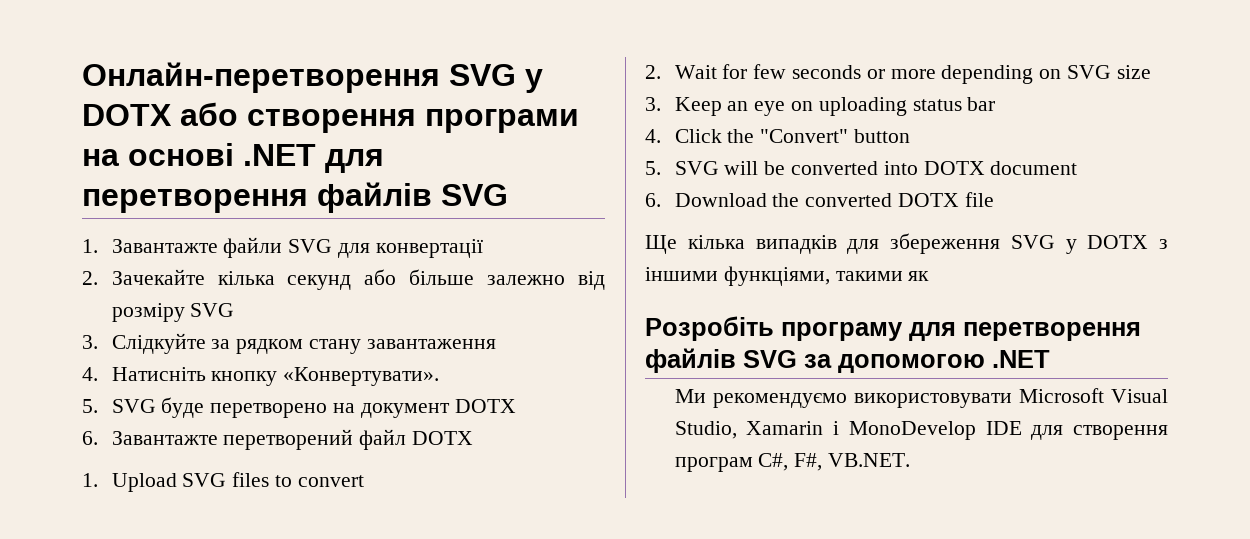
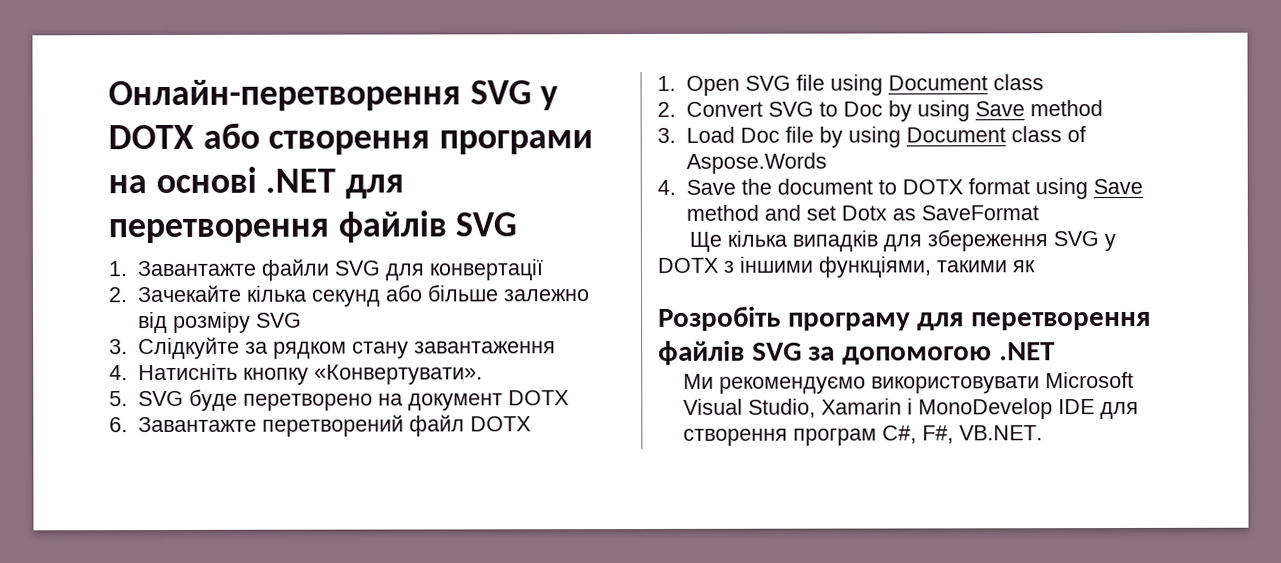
- 1. Upload SVG files to convert
- 2. Wait for few seconds or more depending on SVG size
- 3. Keep an eye on uploading status bar
- 4. Click the "Convert" button
- 5. SVG will be converted into DOTX document
- 6. Download the converted DOTX file
+ 1. Open SVG file using Document class
+ 2. Convert SVG to Doc by using Save method
+ 3. Load Doc file by using Document class of Aspose.Words
+ 4. Save the document to DOTX format using Save method and set Dotx as SaveFormat

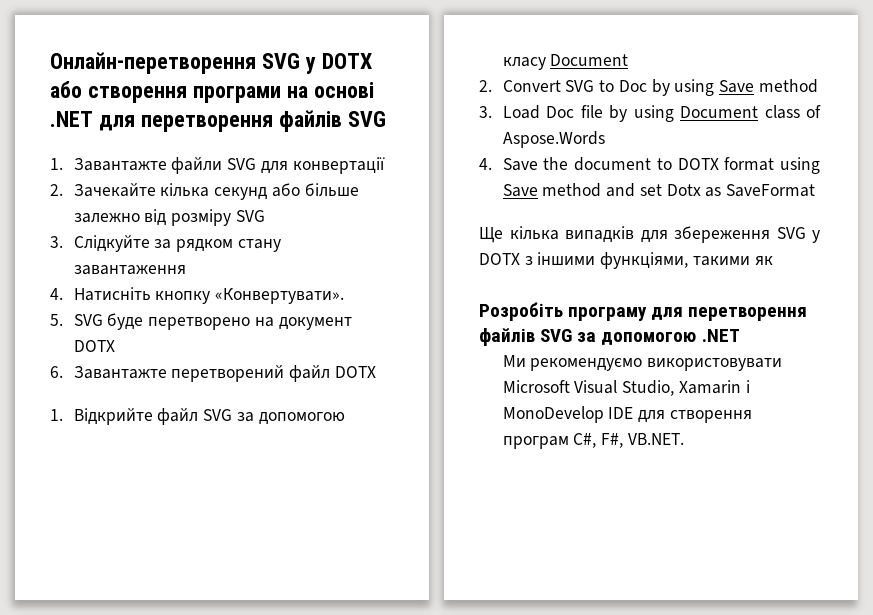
- 1. Open SVG file using Document class
+ 1. Відкрийте файл SVG за допомогою класу Document

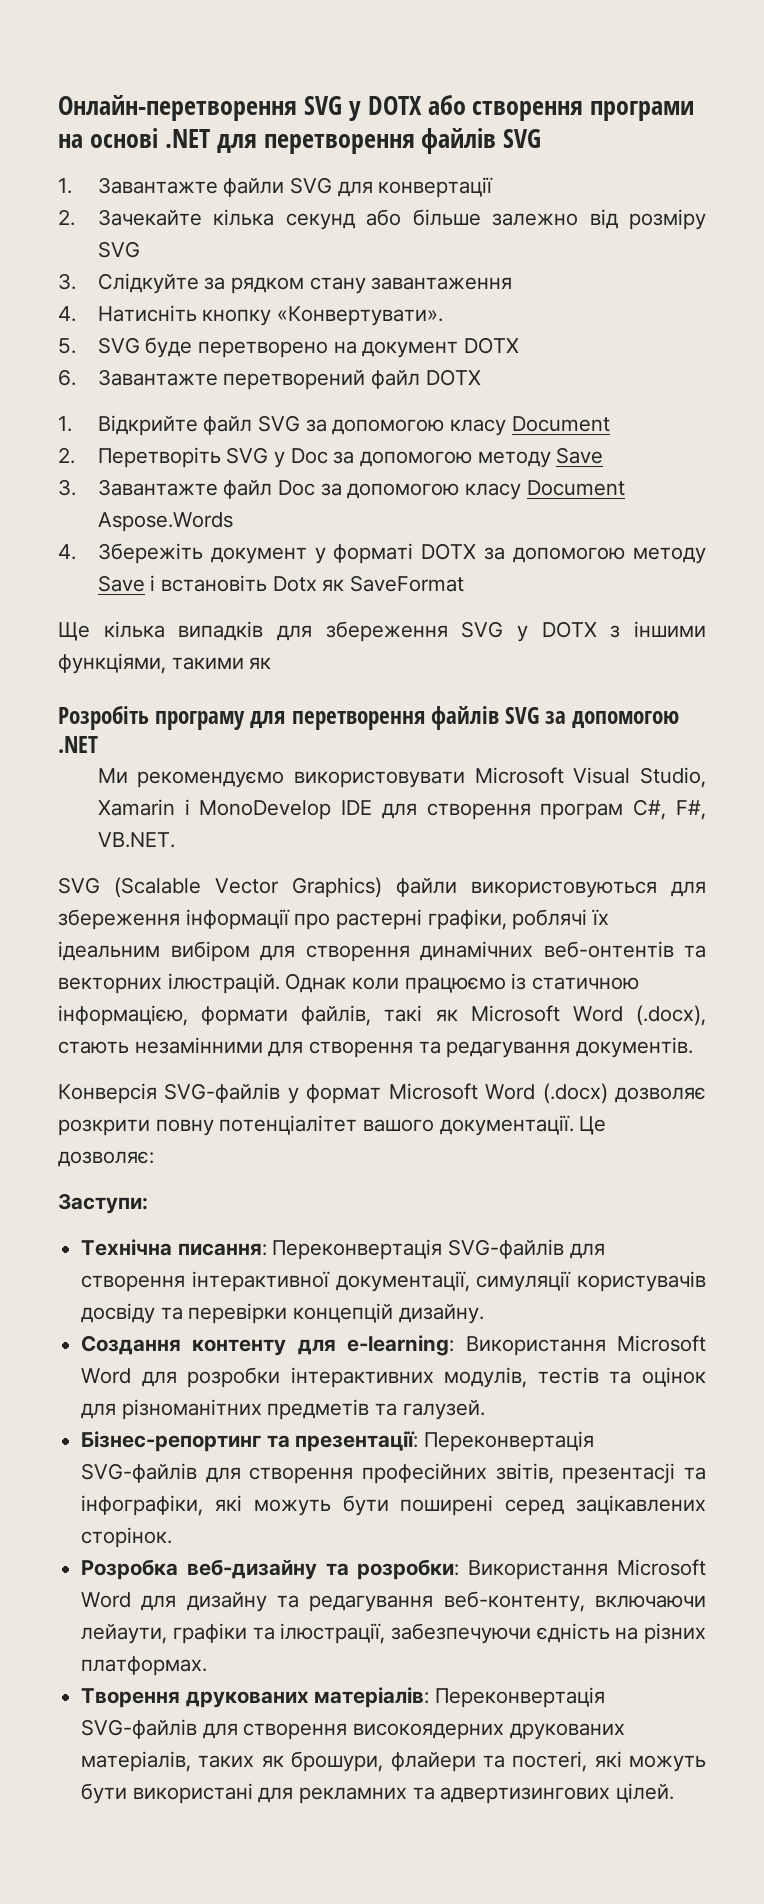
- 2. Convert SVG to Doc by using Save method
- 3. Load Doc file by using Document class of Aspose.Words
- 4. Save the document to DOTX format using Save method and set Dotx as SaveFormat
+ 2. Перетворіть SVG у Doc за допомогою методу Save
+ 3. Завантажте файл Doc за допомогою класу Document Aspose.Words
+ 4. Збережіть документ у форматі DOTX за допомогою методу Save і встановіть Dotx як SaveFormat
+ SVG (Scalable Vector Graphics) файли використовуються для збереження інформації про растерні графіки, роблячі їх ідеальним вибіром для створення динамічних веб-онтентів та векторних ілюстрацій. Однак коли працюємо із статичною інформацією, формати файлів, такі як Microsoft Word (.docx), стають незамінними для створення та редагування документів.
+ Конверсія SVG-файлів у формат Microsoft Word (.docx) дозволяє розкрити повну потенціалітет вашого документації. Це дозволяє:
+ Заступи:
+ Технічна писання: Переконвертація SVG-файлів для створення інтерактивної документації, симуляції користувачів досвіду та перевірки концепцій дизайну.
+ Создання контенту для е-learning: Використання Microsoft Word для розробки інтерактивних модулів, тестів та оцінок для різноманітних предметів та галузей.
+ Бізнес-репортинг та презентації: Переконвертація SVG-файлів для створення професійних звітів, презентacji та інфографіки, які можуть бути поширені серед зацікавлених сторінок.
+ Розробка веб-дизайну та розробки: Використання Microsoft Word для дизайну та редагування веб-контенту, включаючи лейаути, графіки та ілюстрації, забезпечуючи єдність на різних платформах.
+ Творення друкованих матеріалів: Переконвертація SVG-файлів для створення високоядерних друкованих матеріалів, таких як брошури, флайери та постeri, які можуть бути використані для рекламних та адвертизингових цілей.

